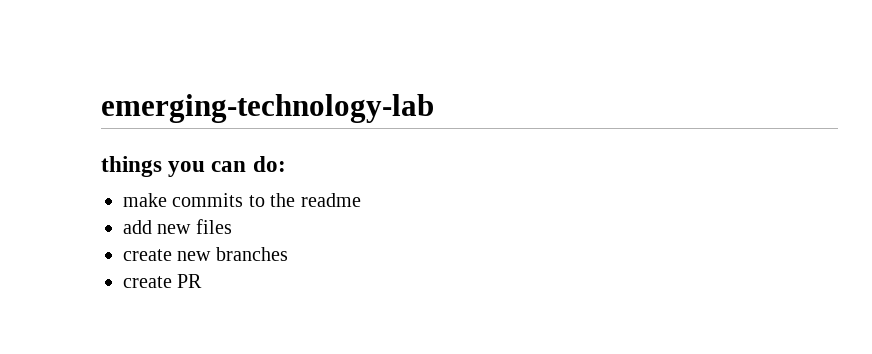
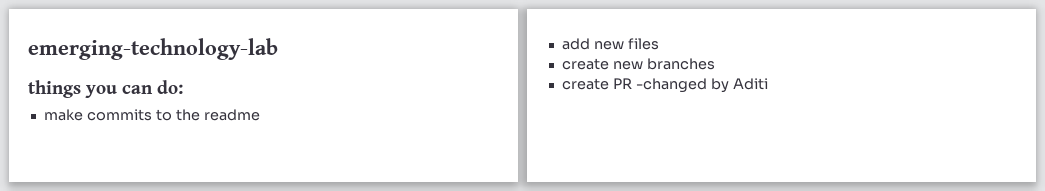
- create PR
+ create PR -changed by Aditi

